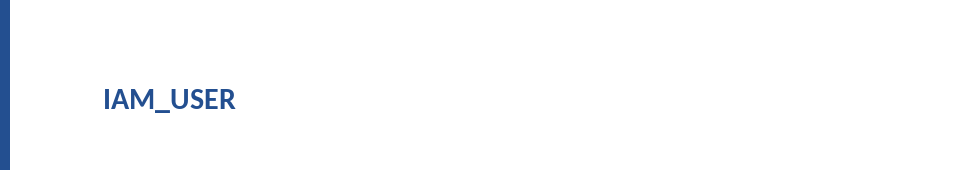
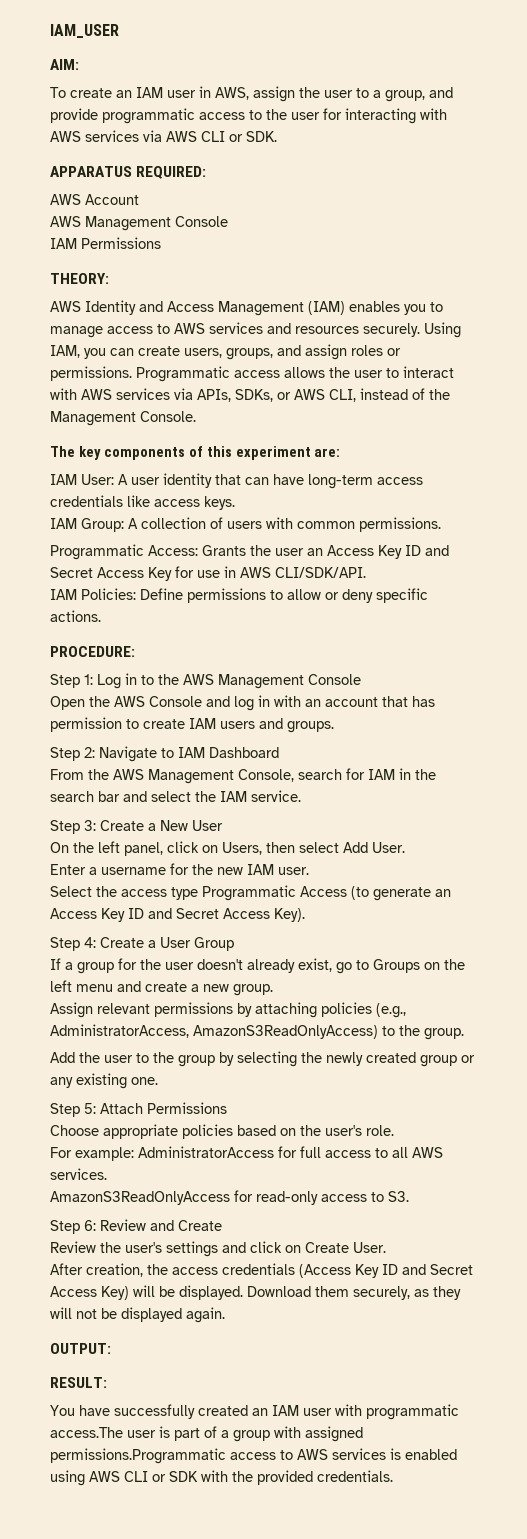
+ AIM:
+ To create an IAM user in AWS, assign the user to a group, and provide programmatic access to the user for interacting with AWS services via AWS CLI or SDK.
+ APPARATUS REQUIRED:
+ AWS Account
+ AWS Management Console
+ IAM Permissions
+ THEORY:
+ AWS Identity and Access Management (IAM) enables you to manage access to AWS services and resources securely. Using IAM, you can create users, groups, and assign roles or permissions. Programmatic access allows the user to interact with AWS services via APIs, SDKs, or AWS CLI, instead of the Management Console.
+ The key components of this experiment are:
+ IAM User: A user identity that can have long-term access credentials like access keys.
+ IAM Group: A collection of users with common permissions.
+ Programmatic Access: Grants the user an Access Key ID and Secret Access Key for use in AWS CLI/SDK/API.
+ IAM Policies: Define permissions to allow or deny specific actions.
+ PROCEDURE:
+ Step 1: Log in to the AWS Management Console
+ Open the AWS Console and log in with an account that has permission to create IAM users and groups.
+ Step 2: Navigate to IAM Dashboard
+ From the AWS Management Console, search for IAM in the search bar and select the IAM service.
+ Step 3: Create a New User
+ On the left panel, click on Users, then select Add User.
+ Enter a username for the new IAM user.
+ Select the access type Programmatic Access (to generate an Access Key ID and Secret Access Key).
+ Step 4: Create a User Group
+ If a group for the user doesn't already exist, go to Groups on the left menu and create a new group.
+ Assign relevant permissions by attaching policies (e.g., AdministratorAccess, AmazonS3ReadOnlyAccess) to the group.
+ Add the user to the group by selecting the newly created group or any existing one.
+ Step 5: Attach Permissions
+ Choose appropriate policies based on the user's role.
+ For example: AdministratorAccess for full access to all AWS services.
+ AmazonS3ReadOnlyAccess for read-only access to S3.
+ Step 6: Review and Create
+ Review the user's settings and click on Create User.
+ After creation, the access credentials (Access Key ID and Secret Access Key) will be displayed. Download them securely, as they will not be displayed again.
+ OUTPUT:
+ RESULT:
+ You have successfully created an IAM user with programmatic access.The user is part of a group with assigned permissions.Programmatic access to AWS services is enabled using AWS CLI or SDK with the provided credentials.

